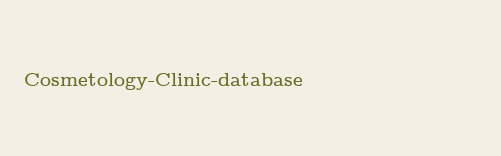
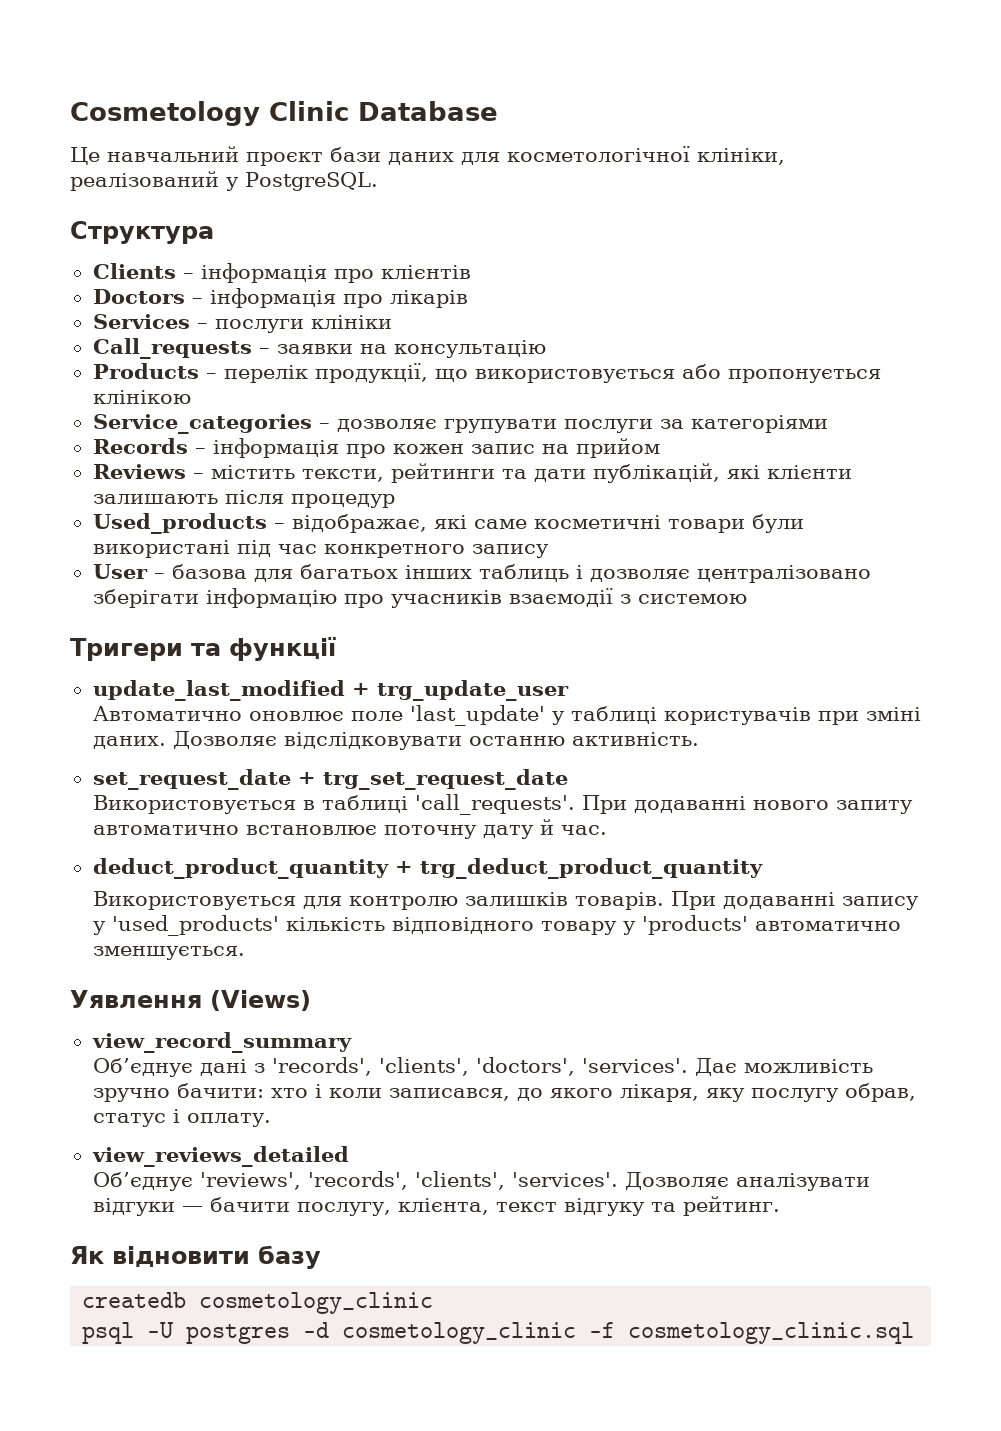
- Cosmetology-Clinic-database
+ Cosmetology Clinic Database
+ Це навчальний проєкт бази даних для косметологічної клініки, реалізований у PostgreSQL.
+ Структура
+ Clients – інформація про клієнтів
+ Doctors – інформація про лікарів
+ Services – послуги клініки
+ Call_requests – заявки на консультацію
+ Products – перелік продукції, що використовується або пропонується клінікою
+ Service_categories – дозволяє групувати послуги за категоріями
+ Records – інформація про кожен запис на прийом
+ Reviews – містить тексти, рейтинги та дати публікацій, які клієнти залишають після процедур
+ Used_products – відображає, які саме косметичні товари були використані під час конкретного запису
+ User – базова для багатьох інших таблиць і дозволяє централізовано зберігати інформацію про учасників взаємодії з системою
+ Тригери та функції
+ update_last_modified + trg_update_user
+ Автоматично оновлює поле 'last_update' у таблиці користувачів при зміні даних. Дозволяє відслідковувати останню активність.
+ set_request_date + trg_set_request_date
+ Використовується в таблиці 'call_requests'. При додаванні нового запиту автоматично встановлює поточну дату й час.
+ deduct_product_quantity + trg_deduct_product_quantity
+ Використовується для контролю залишків товарів. При додаванні запису у 'used_products' кількість відповідного товару у 'products' автоматично зменшується.
+ Уявлення (Views)
+ view_record_summary
+ Об’єднує дані з 'records', 'clients', 'doctors', 'services'. Дає можливість зручно бачити: хто і коли записався, до якого лікаря, яку послугу обрав, статус і оплату.
+ view_reviews_detailed
+ Об’єднує 'reviews', 'records', 'clients', 'services'. Дозволяє аналізувати відгуки — бачити послугу, клієнта, текст відгуку та рейтинг.
+ Як відновити базу
+ createdb cosmetology_clinic
+ psql -U postgres -d cosmetology_clinic -f cosmetology_clinic.sql

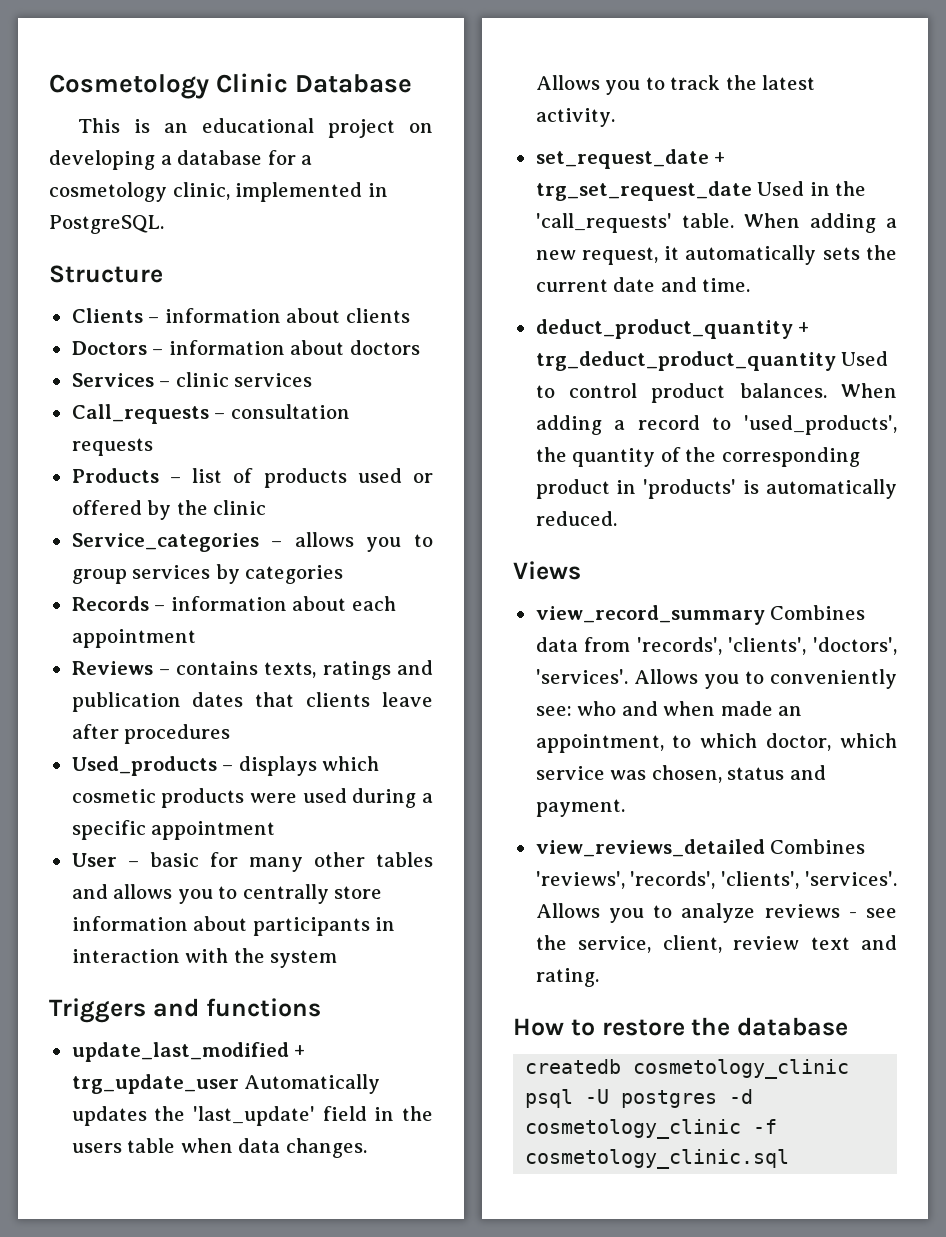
- Це навчальний проєкт бази даних для косметологічної клініки, реалізований у PostgreSQL.
+ This is an educational project on developing a database for a cosmetology clinic, implemented in PostgreSQL.
- Структура
+ Structure
- Clients – інформація про клієнтів
+ Clients – information about clients
- Doctors – інформація про лікарів
+ Doctors – information about doctors
- Services – послуги клініки
+ Services – clinic services
- Call_requests – заявки на консультацію
+ Call_requests – consultation requests
- Products – перелік продукції, що використовується або пропонується клінікою
- Service_categories – дозволяє групувати послуги за категоріями
- Records – інформація про кожен запис на прийом
- Reviews – містить тексти, рейтинги та дати публікацій, які клієнти залишають після процедур
- Used_products – відображає, які саме косметичні товари були використані під час конкретного запису
- User – базова для багатьох інших таблиць і дозволяє централізовано зберігати інформацію про учасників взаємодії з системою
- Тригери та функції
- update_last_modified + trg_update_user
- Автоматично оновлює поле 'last_update' у таблиці користувачів при зміні даних. Дозволяє відслідковувати останню активність.
- set_request_date + trg_set_request_date
- Використовується в таблиці 'call_requests'. При додаванні нового запиту автоматично встановлює поточну дату й час.
- deduct_product_quantity + trg_deduct_product_quantity
- Використовується для контролю залишків товарів. При додаванні запису у 'used_products' кількість відповідного товару у 'products' автоматично зменшується.
- Уявлення (Views)
- view_record_summary
- Об’єднує дані з 'records', 'clients', 'doctors', 'services'. Дає можливість зручно бачити: хто і коли записався, до якого лікаря, яку послугу обрав, статус і оплату.
+ Products – list of products used or offered by the clinic
+ Service_categories – allows you to group services by categories
+ Records – information about each appointment
+ Reviews – contains texts, ratings and publication dates that clients leave after procedures
+ Used_products – displays which cosmetic products were used during a specific appointment
+ User – basic for many other tables and allows you to centrally store information about participants in interaction with the system
+ Triggers and functions
+ update_last_modified + trg_update_user Automatically updates the 'last_update' field in the users table when data changes. Allows you to track the latest activity.
+ set_request_date + trg_set_request_date Used in the 'call_requests' table. When adding a new request, it automatically sets the current date and time.
+ deduct_product_quantity + trg_deduct_product_quantity Used to control product balances. When adding a record to 'used_products', the quantity of the corresponding product in 'products' is automatically reduced.
+ Views
+ view_record_summary Combines data from 'records', 'clients', 'doctors', 'services'. Allows you to conveniently see: who and when made an appointment, to which doctor, which service was chosen, status and payment.
- view_reviews_detailed
- Об’єднує 'reviews', 'records', 'clients', 'services'.
+ view_reviews_detailed Combines 'reviews', 'records', 'clients', 'services'.
- Дозволяє аналізувати відгуки — бачити послугу, клієнта, текст відгуку та рейтинг.
- Як відновити базу
+ Allows you to analyze reviews - see the service, client, review text and rating.
+ How to restore the database

